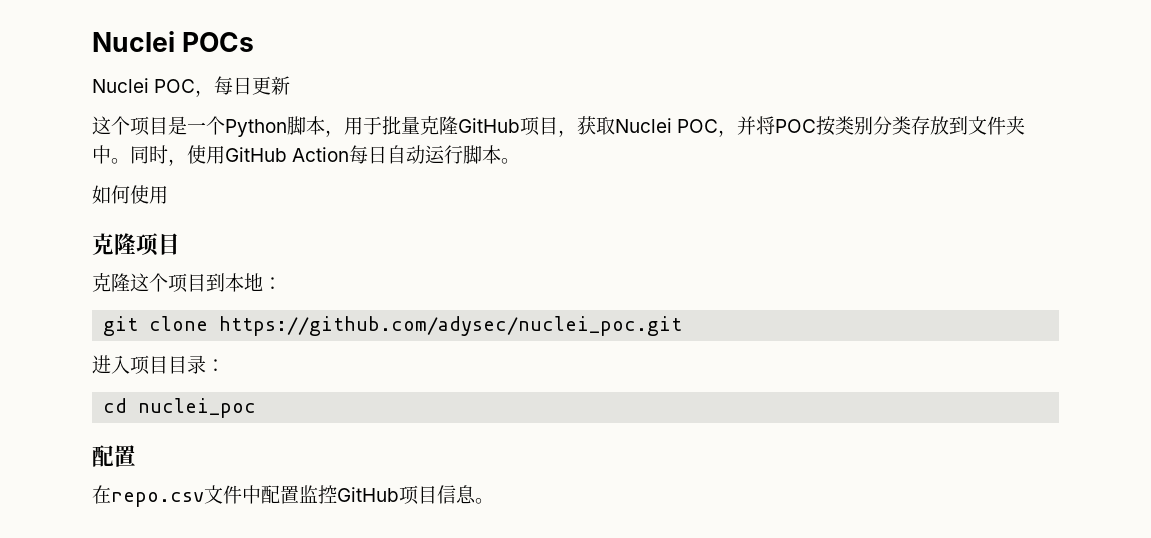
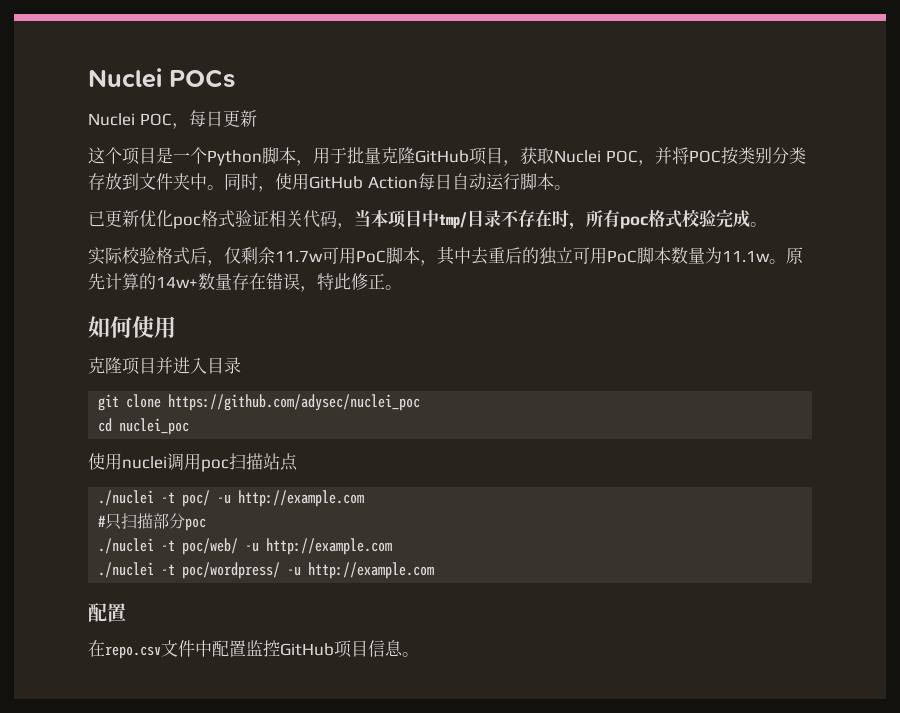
+ 已更新优化poc格式验证相关代码，当本项目中tmp/目录不存在时，所有poc格式校验完成。
+ 实际校验格式后，仅剩余11.7w可用PoC脚本，其中去重后的独立可用PoC脚本数量为11.1w。原先计算的14w+数量存在错误，特此修正。
  如何使用
- 克隆项目
- 克隆这个项目到本地：
- git clone https://github.com/adysec/nuclei_poc.git
- 进入项目目录：
+ 克隆项目并进入目录
+ git clone https://github.com/adysec/nuclei_poc
  cd nuclei_poc
+ 使用nuclei调用poc扫描站点
+ ./nuclei -t poc/ -u http://example.com
+ #只扫描部分poc
+ ./nuclei -t poc/web/ -u http://example.com
+ ./nuclei -t poc/wordpress/ -u http://example.com

